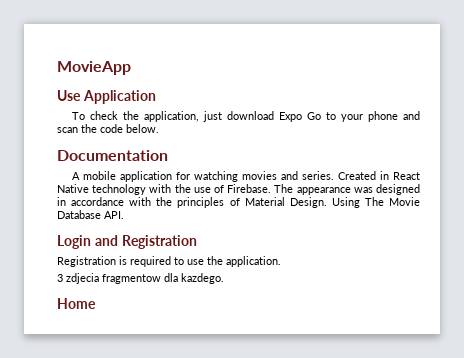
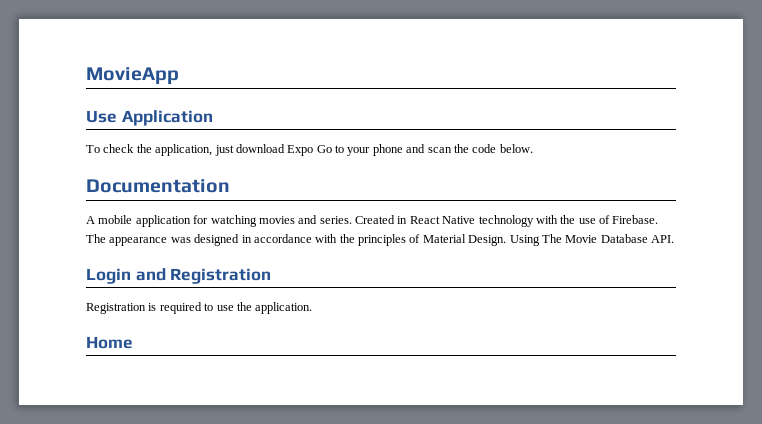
- 3 zdjecia fragmentow dla kazdego.

